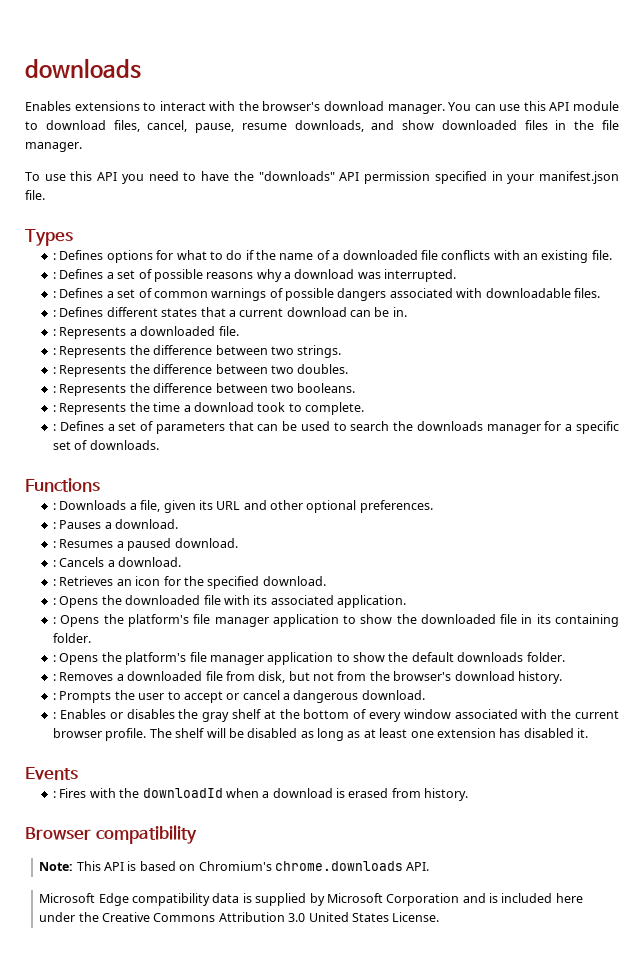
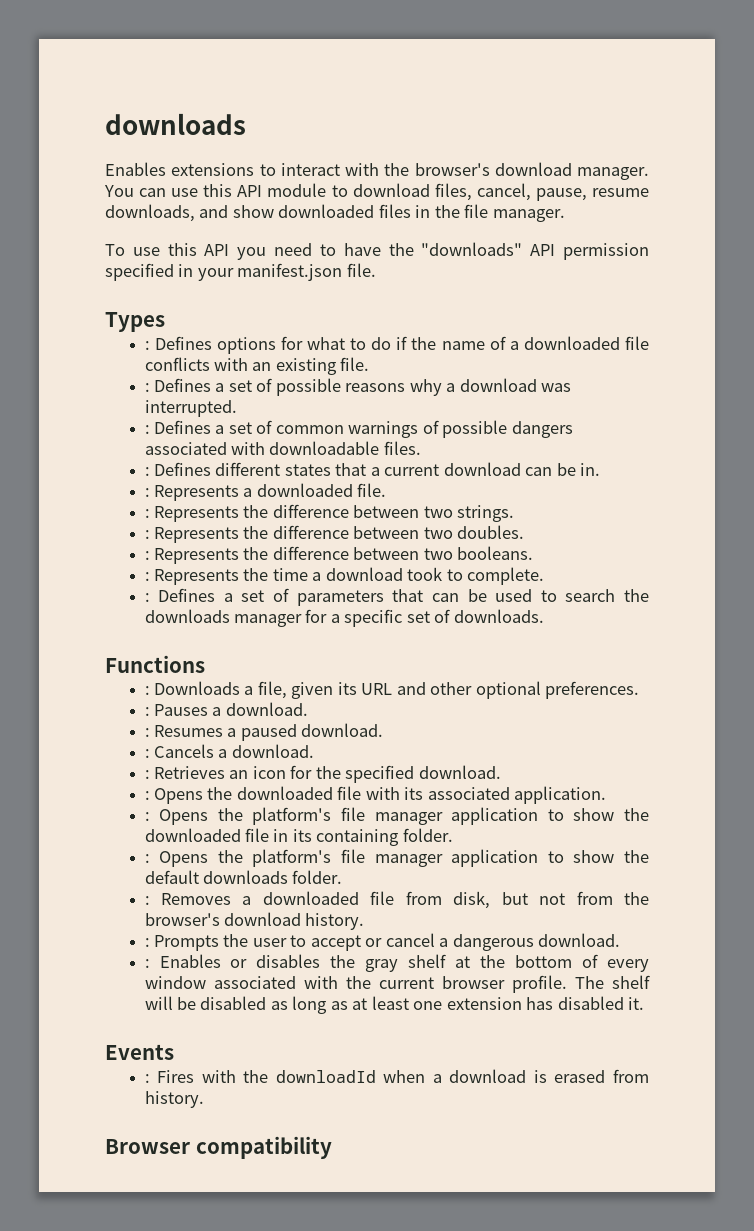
- Note: This API is based on Chromium's chrome.downloads API.
- Microsoft Edge compatibility data is supplied by Microsoft Corporation and is included here under the Creative Commons Attribution 3.0 United States License.

